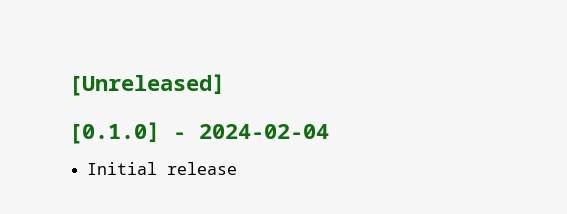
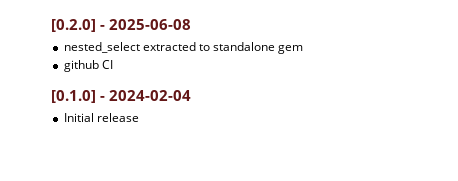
- [Unreleased]
+ [0.2.0] - 2025-06-08
+ nested_select extracted to standalone gem
+ github CI

